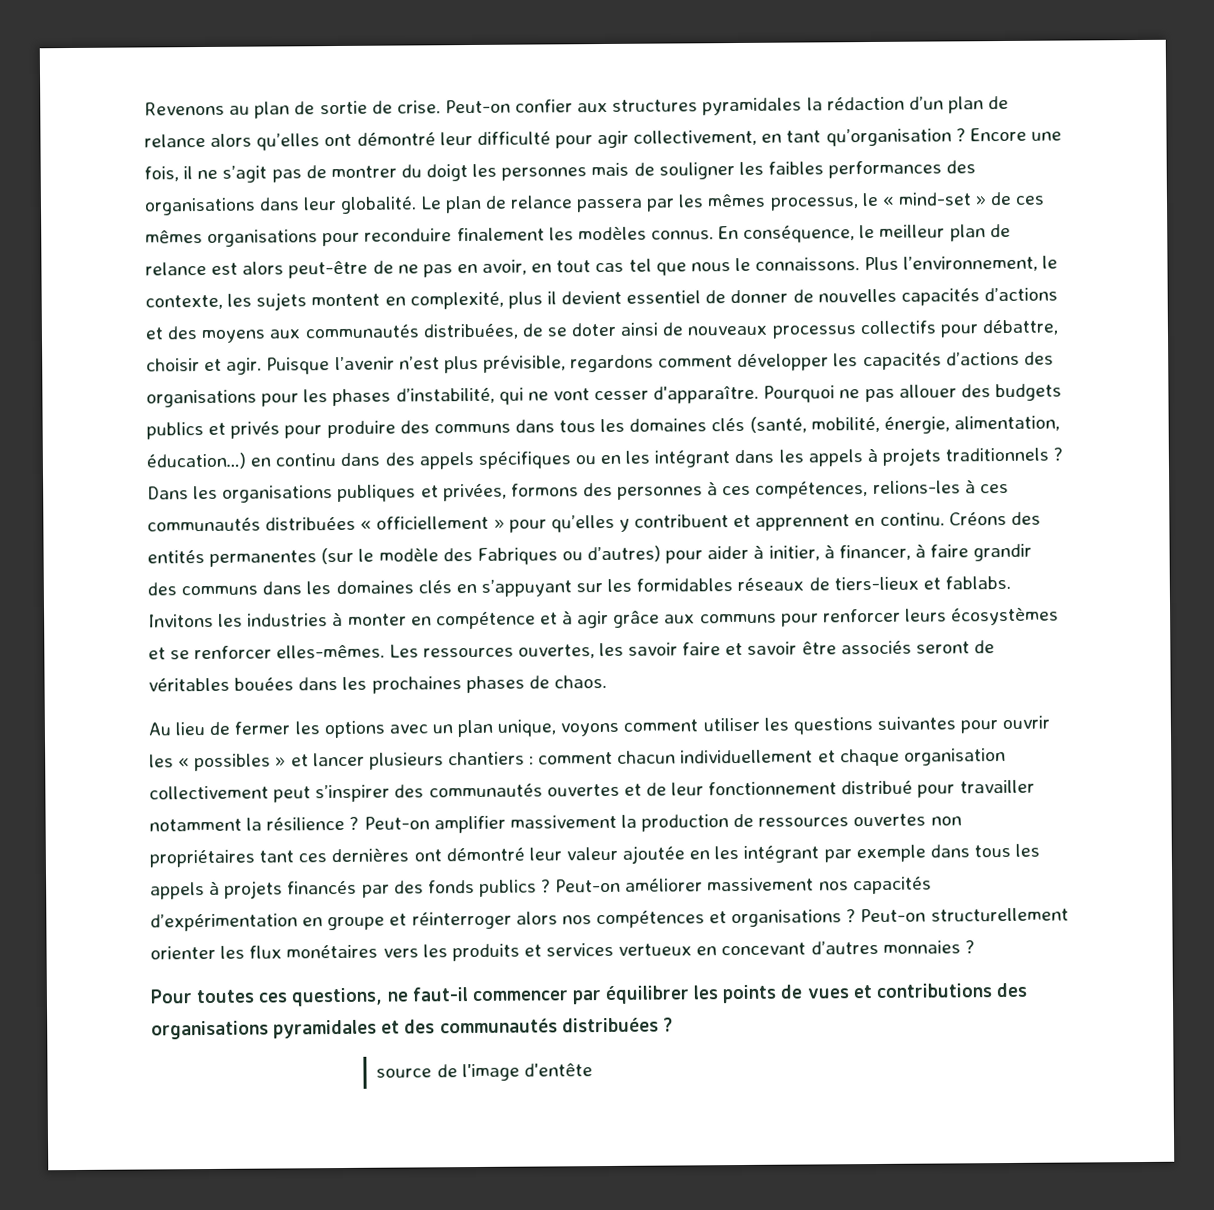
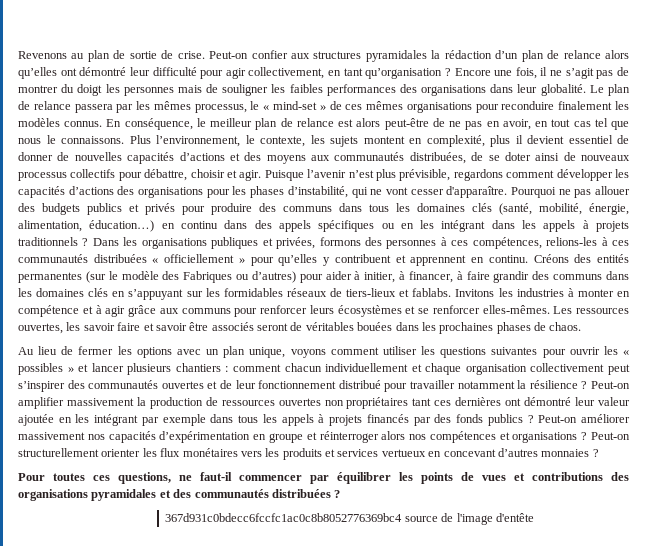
- source de l'image d'entête
+ 367d931c0bdecc6fccfc1ac0c8b8052776369bc4 source de l'image d'entête

